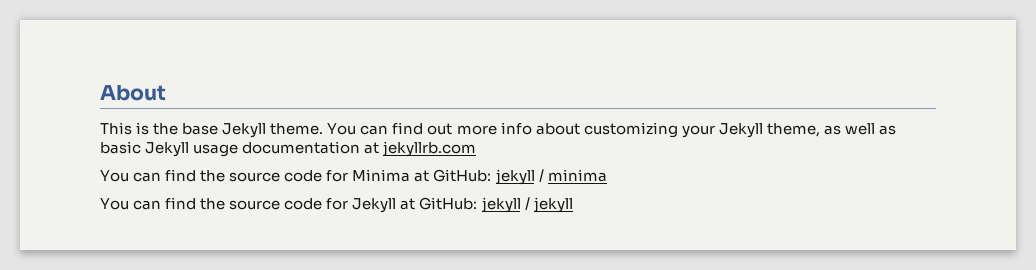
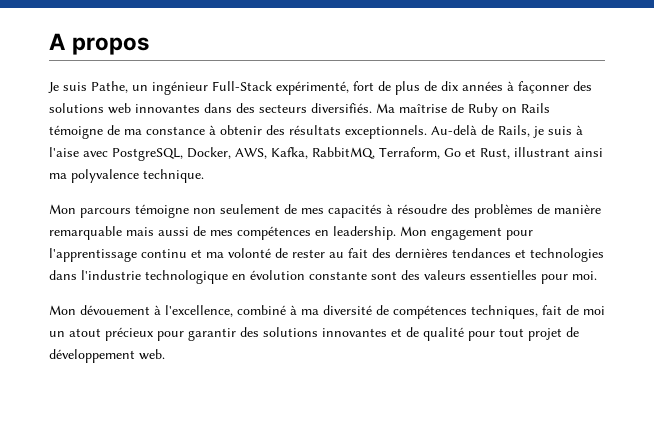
- About
- This is the base Jekyll theme. You can find out more info about customizing your Jekyll theme, as well as basic Jekyll usage documentation at jekyllrb.com
- You can find the source code for Minima at GitHub: jekyll / minima
- You can find the source code for Jekyll at GitHub: jekyll / jekyll
+ A propos
+ Je suis Pathe, un ingénieur Full-Stack expérimenté, fort de plus de dix années à façonner des solutions web innovantes dans des secteurs diversifiés. Ma maîtrise de Ruby on Rails témoigne de ma constance à obtenir des résultats exceptionnels. Au-delà de Rails, je suis à l'aise avec PostgreSQL, Docker, AWS, Kafka, RabbitMQ, Terraform, Go et Rust, illustrant ainsi ma polyvalence technique.
+ Mon parcours témoigne non seulement de mes capacités à résoudre des problèmes de manière remarquable mais aussi de mes compétences en leadership. Mon engagement pour l'apprentissage continu et ma volonté de rester au fait des dernières tendances et technologies dans l'industrie technologique en évolution constante sont des valeurs essentielles pour moi.
+ Mon dévouement à l'excellence, combiné à ma diversité de compétences techniques, fait de moi un atout précieux pour garantir des solutions innovantes et de qualité pour tout projet de développement web.

